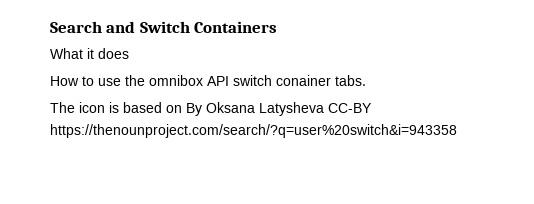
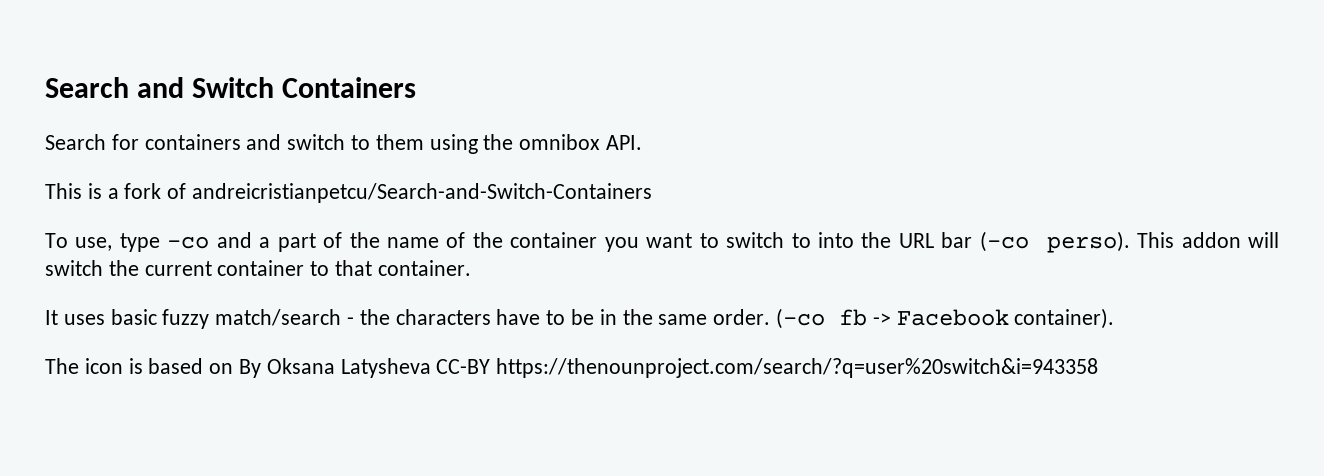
- What it does
- How to use the omnibox API switch conainer tabs.
+ Search for containers and switch to them using the omnibox API.
+ This is a fork of andreicristianpetcu/Search-and-Switch-Containers
+ To use, type -co and a part of the name of the container you want to switch to into the URL bar (-co perso). This addon will switch the current container to that container.
+ It uses basic fuzzy match/search - the characters have to be in the same order. (-co fb -> Facebook container).

